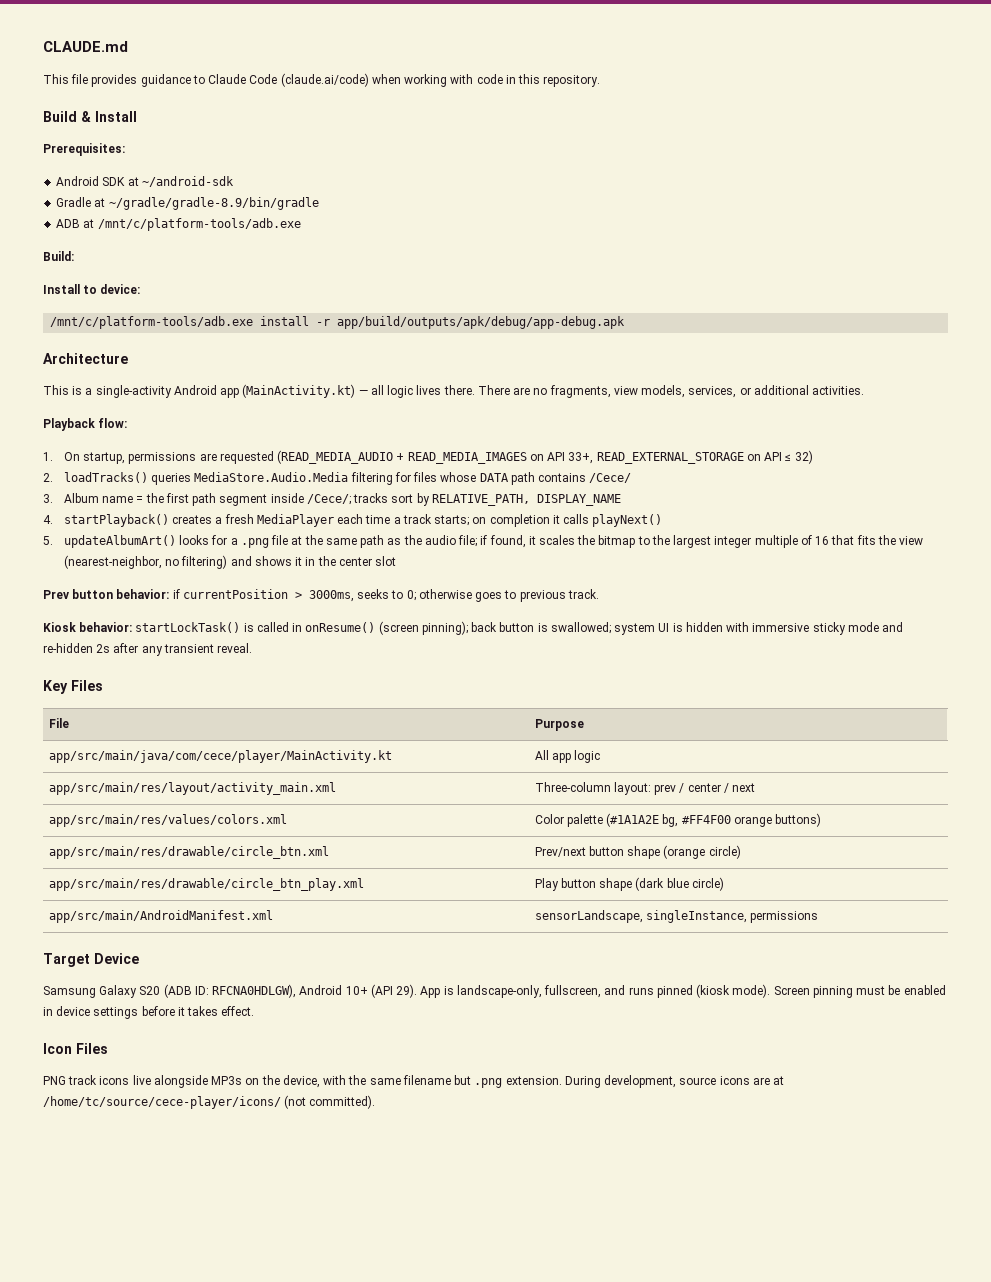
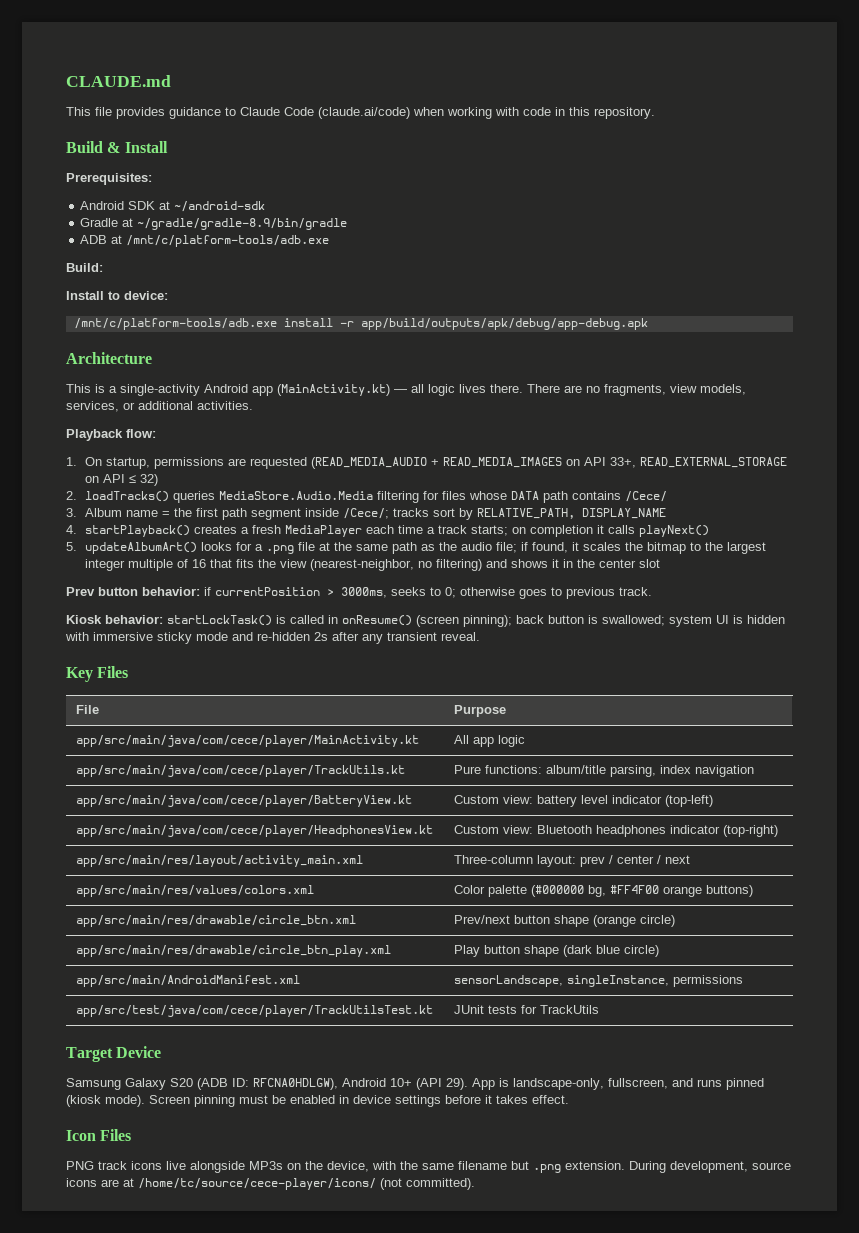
+ app/src/main/java/com/cece/player/TrackUtils.kt | Pure functions: album/title parsing, index navigation
+ app/src/main/java/com/cece/player/BatteryView.kt | Custom view: battery level indicator (top-left)
+ app/src/main/java/com/cece/player/HeadphonesView.kt | Custom view: Bluetooth headphones indicator (top-right)
- app/src/main/res/values/colors.xml | Color palette (#1A1A2E bg, #FF4F00 orange buttons)
+ app/src/main/res/values/colors.xml | Color palette (#000000 bg, #FF4F00 orange buttons)
+ app/src/test/java/com/cece/player/TrackUtilsTest.kt | JUnit tests for TrackUtils

